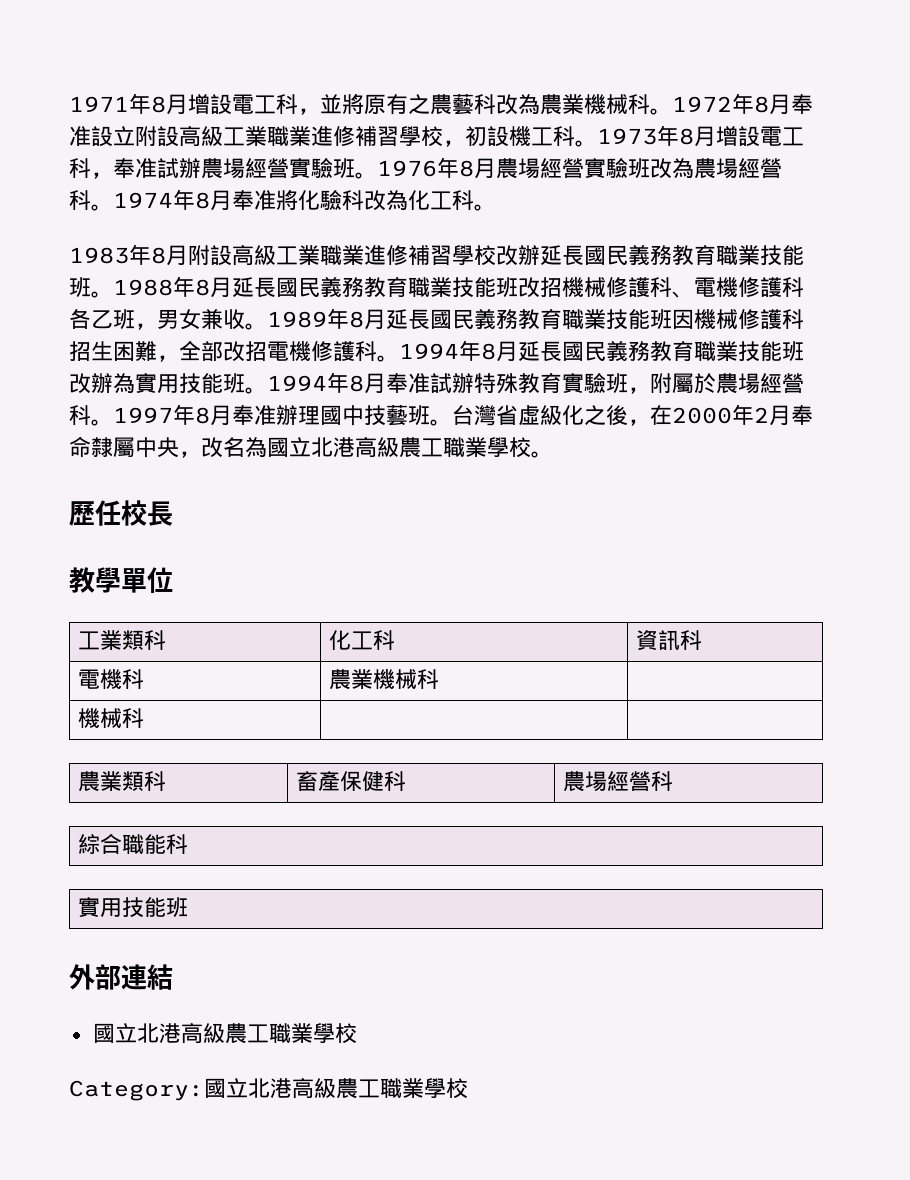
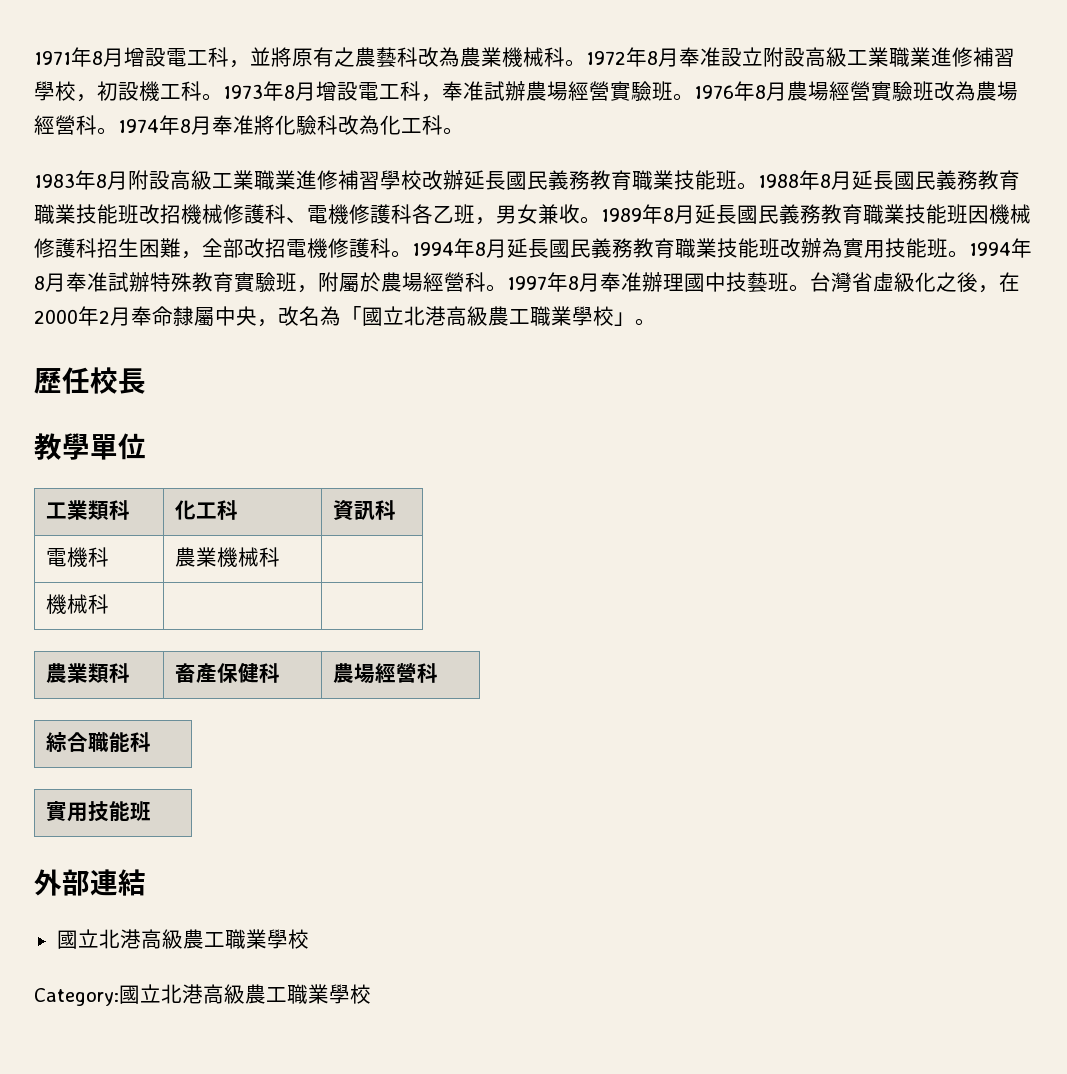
- 台灣省虛級化之後，在2000年2月奉命隸屬中央，改名為國立北港高級農工職業學校。
+ 台灣省虛級化之後，在2000年2月奉命隸屬中央，改名為「國立北港高級農工職業學校」。

